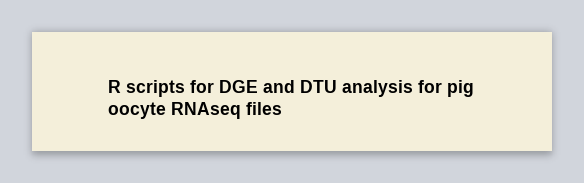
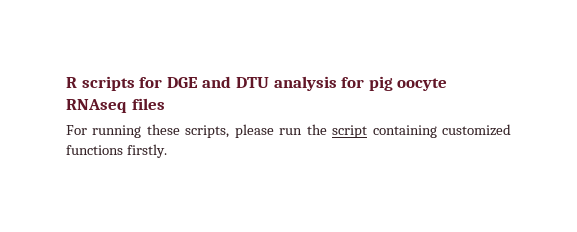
+ For running these scripts, please run the script containing customized functions firstly.

